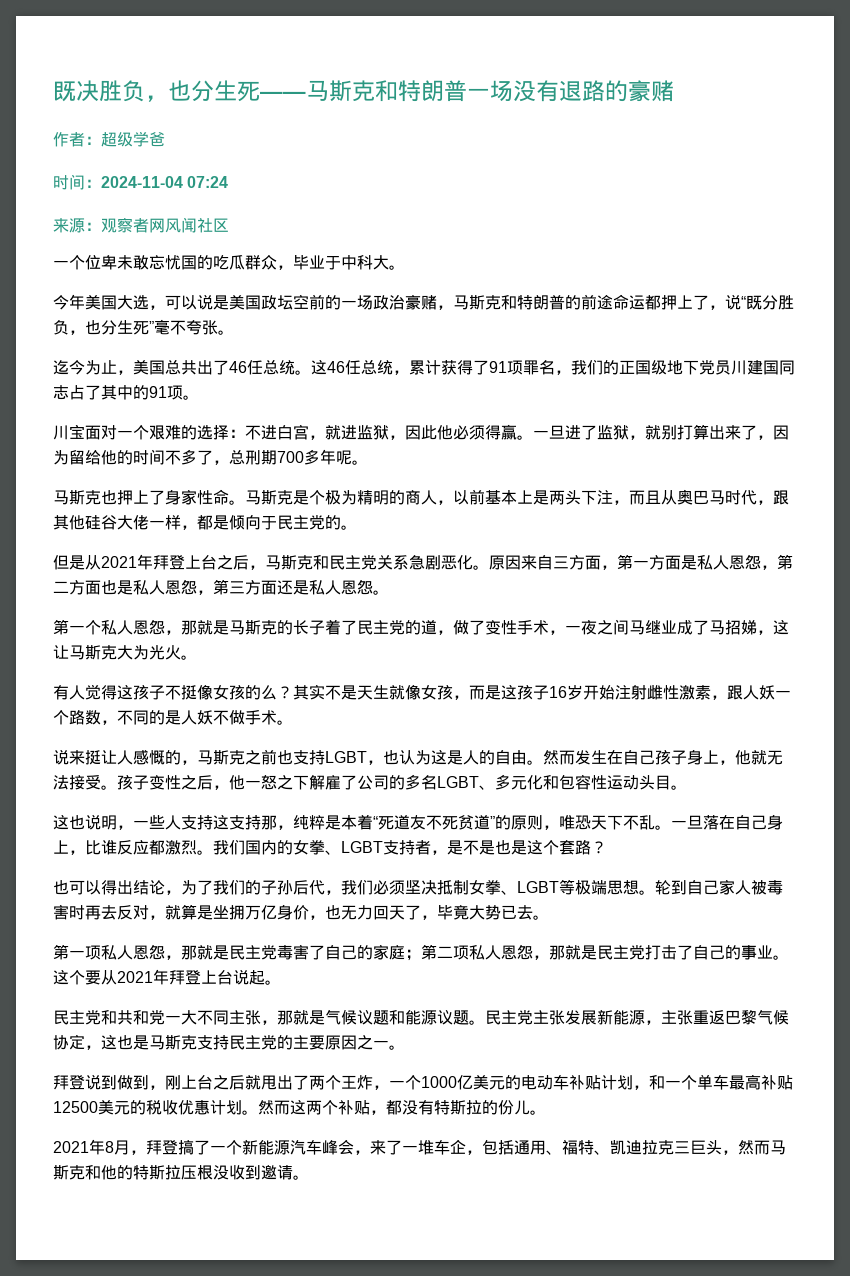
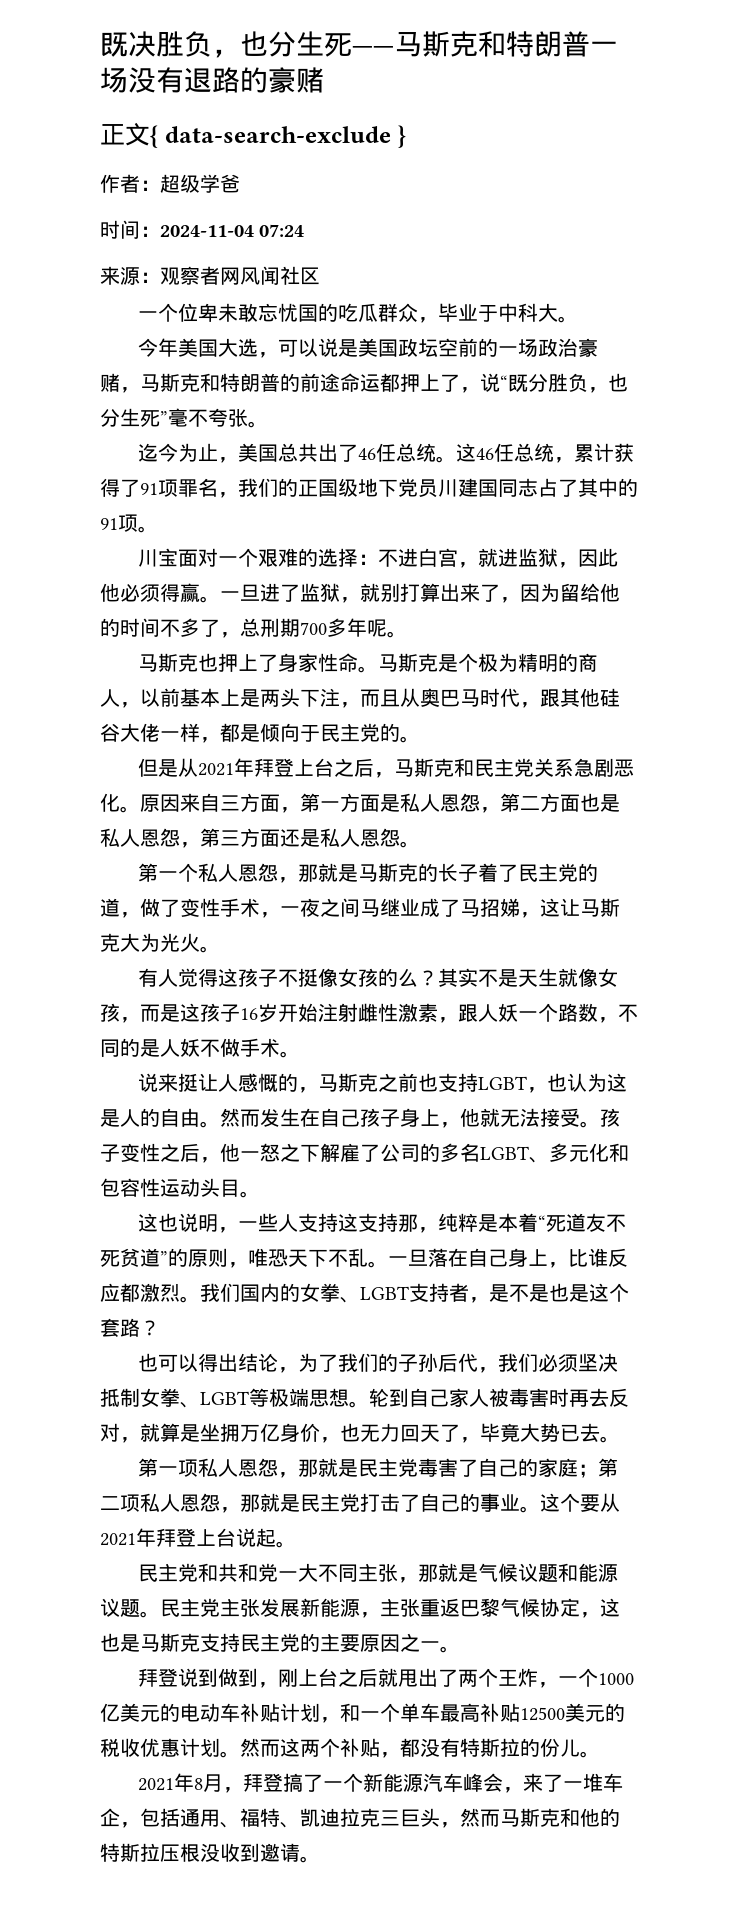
+ 正文{ data-search-exclude }

